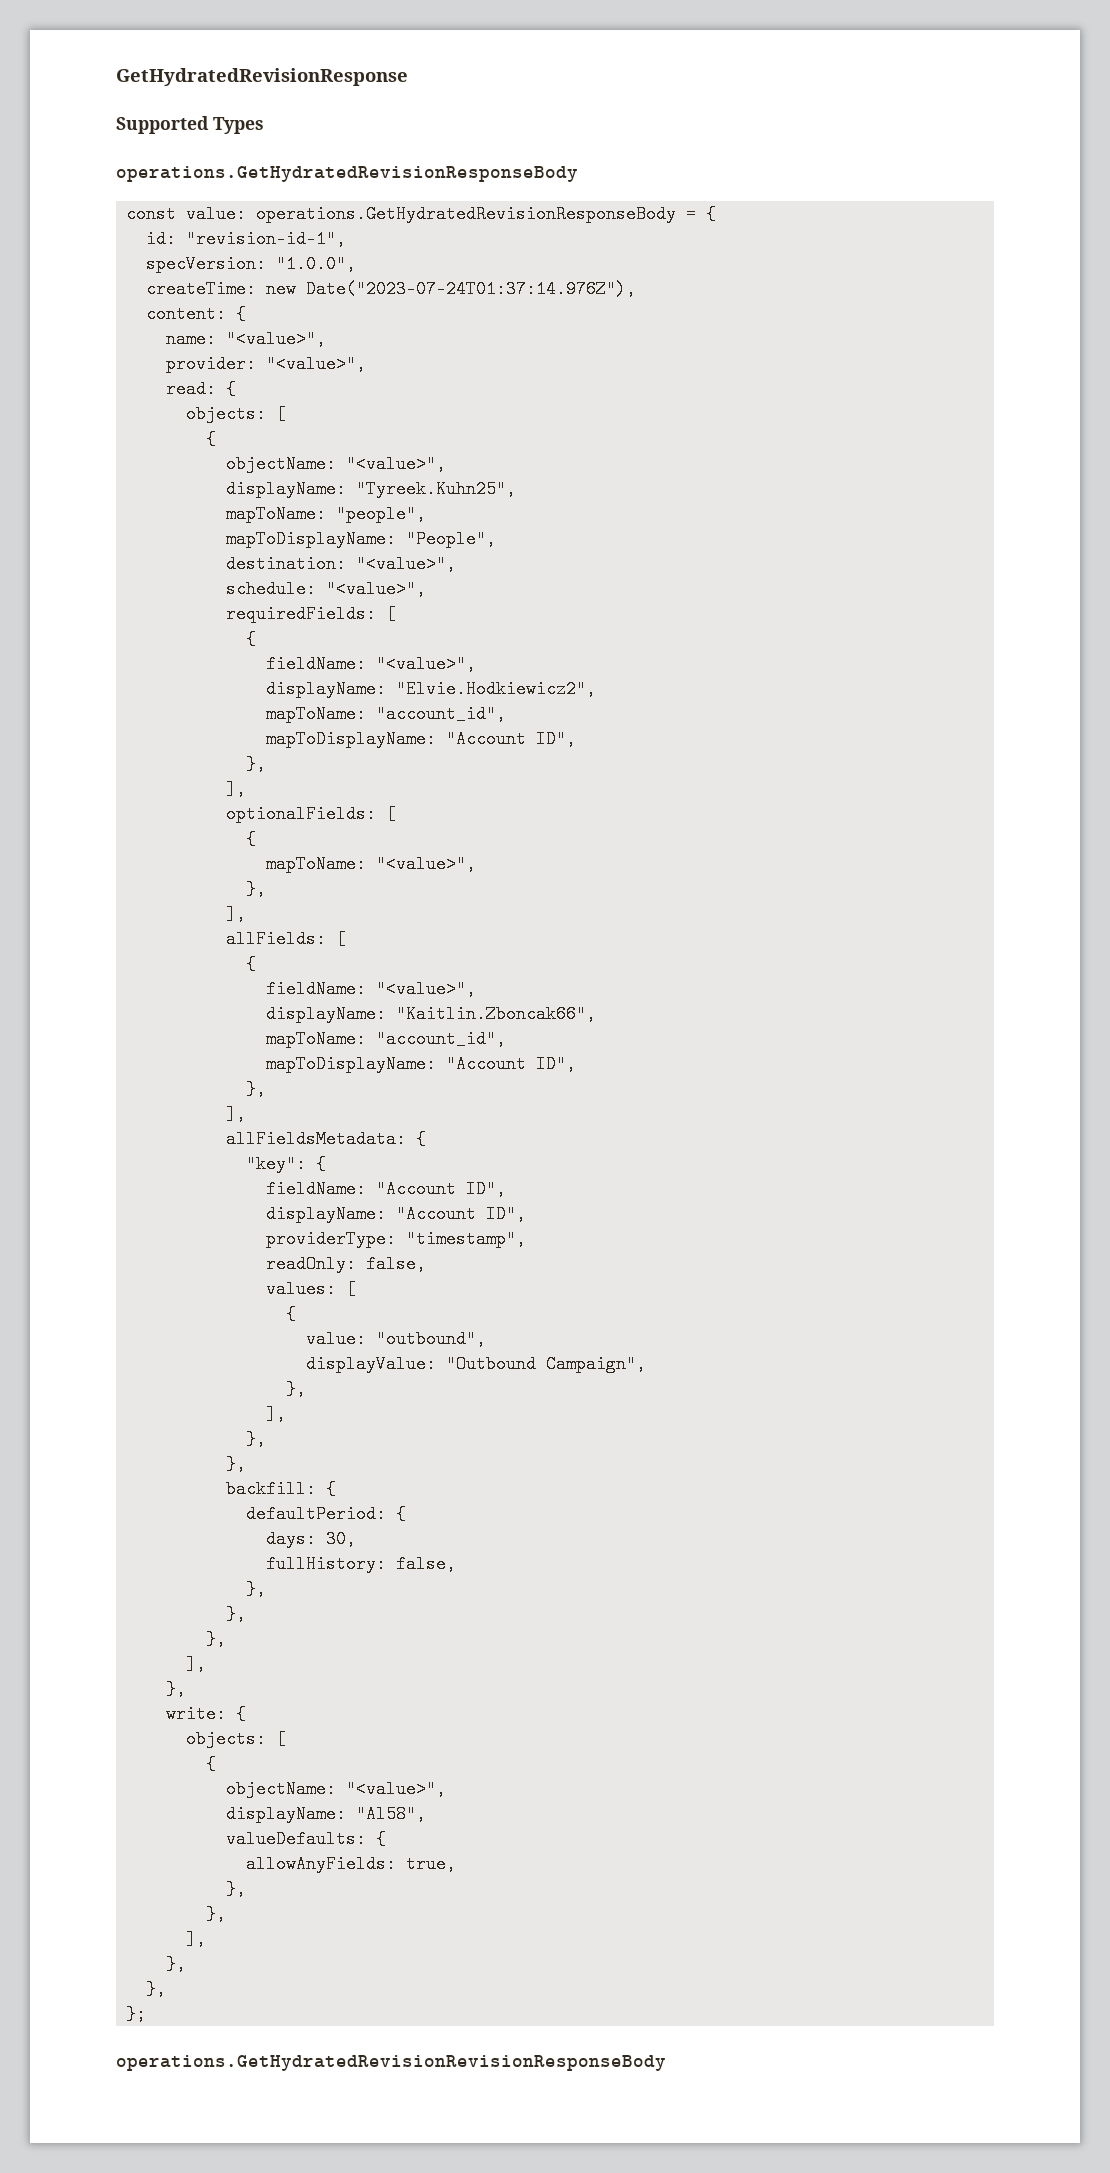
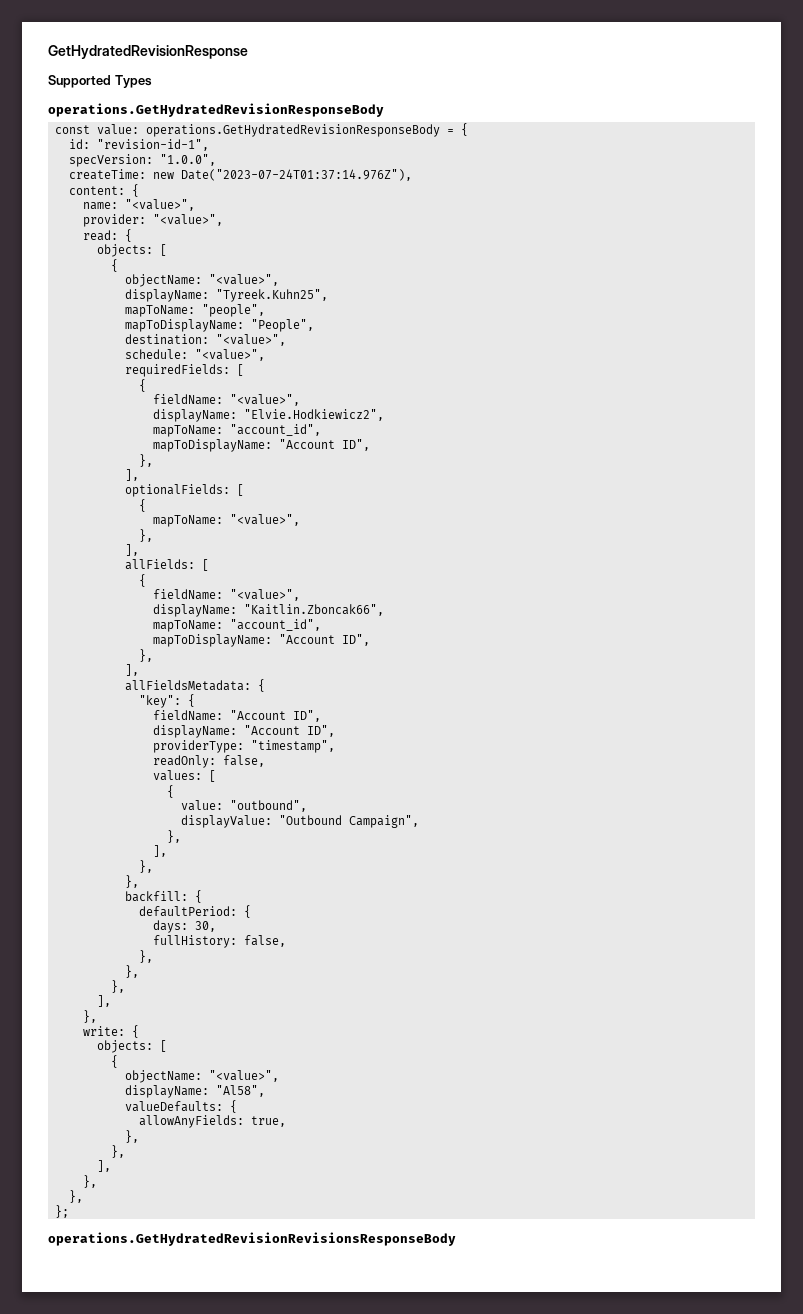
- operations.GetHydratedRevisionRevisionResponseBody
+ operations.GetHydratedRevisionRevisionsResponseBody

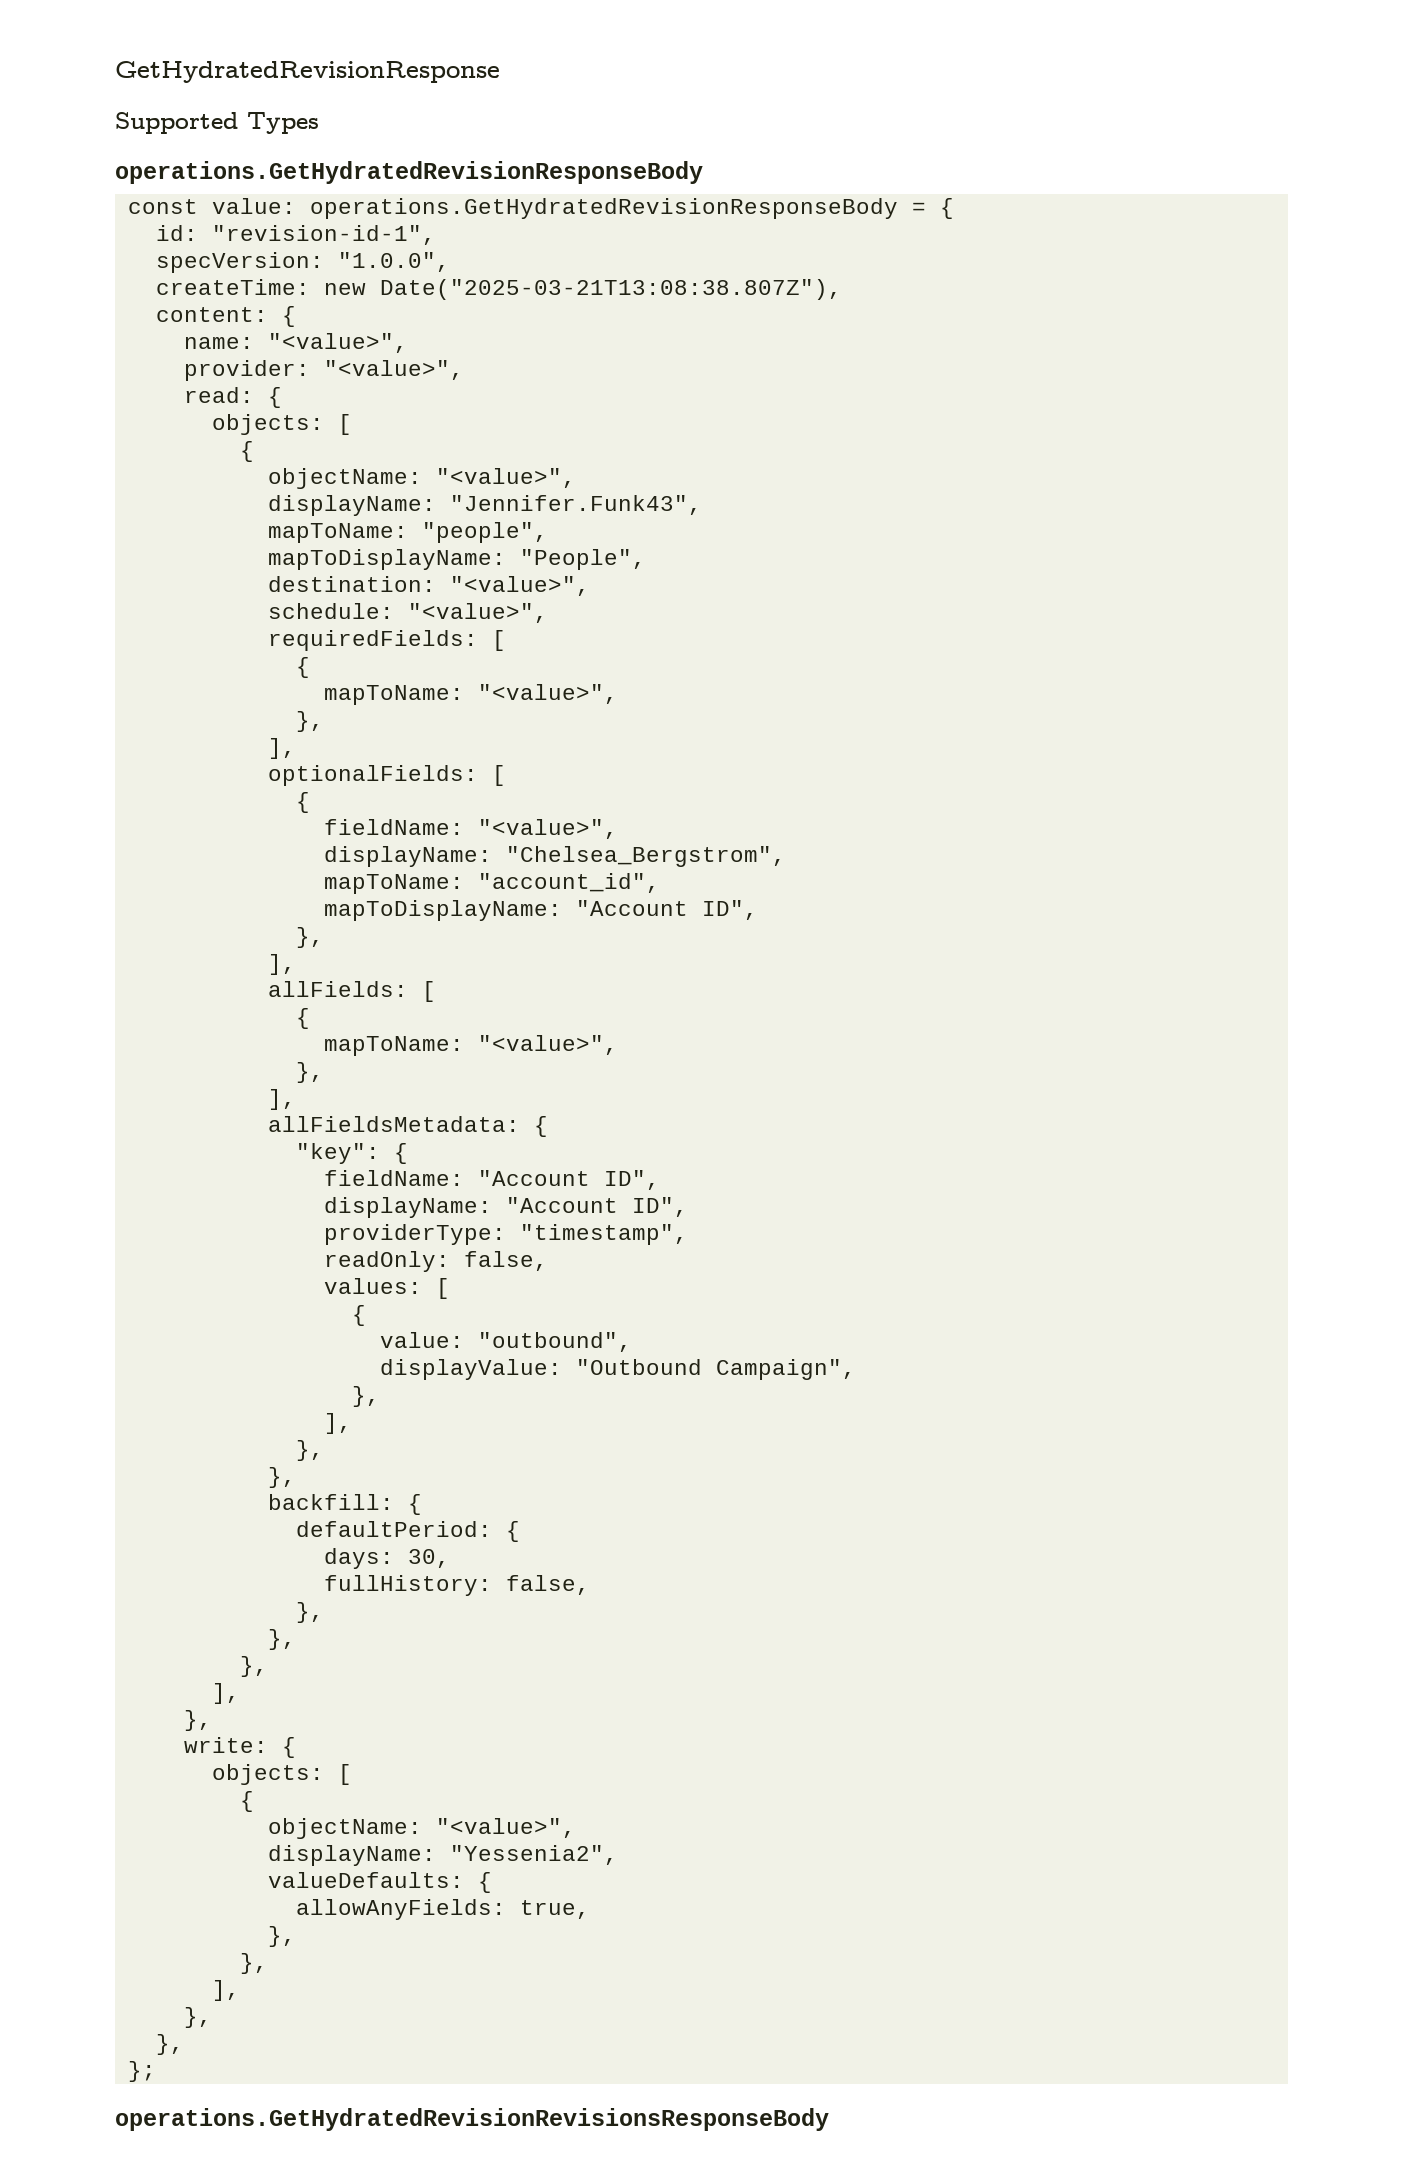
- createTime: new Date("2023-07-24T01:37:14.976Z"),
+ createTime: new Date("2025-03-21T13:08:38.807Z"),
- displayName: "Tyreek.Kuhn25",
+ displayName: "Jennifer.Funk43",
  requiredFields: [
  {
+ mapToName: "<value>",
+ },
+ ],
+ optionalFields: [
+ {
  fieldName: "<value>",
- displayName: "Elvie.Hodkiewicz2",
+ displayName: "Chelsea_Bergstrom",
  mapToName: "account_id",
  mapToDisplayName: "Account ID",
  },
  ],
- optionalFields: [
+ allFields: [
  {
  mapToName: "<value>",
- },
- ],
- allFields: [
- {
- fieldName: "<value>",
- displayName: "Kaitlin.Zboncak66",
- mapToName: "account_id",
- mapToDisplayName: "Account ID",
- displayName: "Al58",
+ displayName: "Yessenia2",

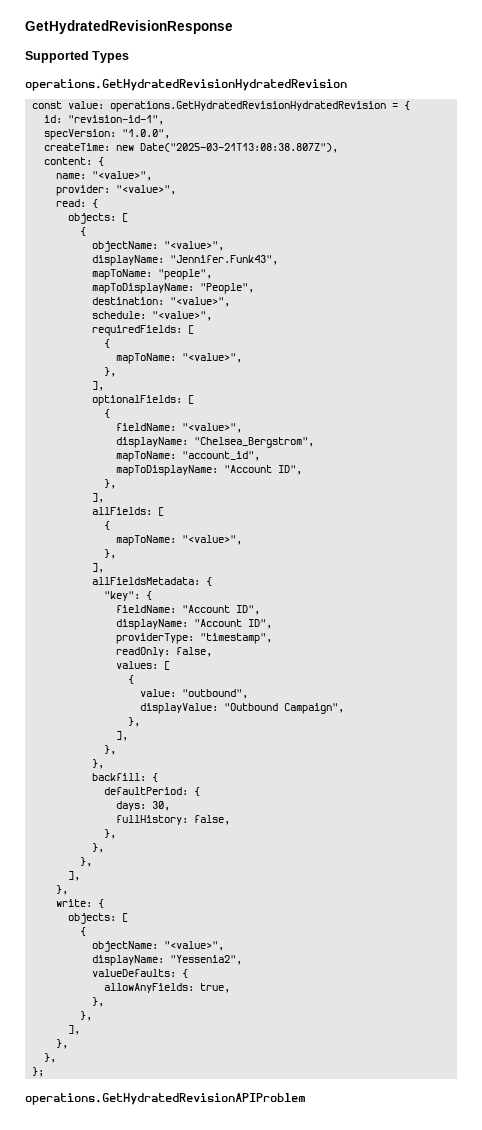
  Supported Types
- operations.GetHydratedRevisionResponseBody
+ operations.GetHydratedRevisionHydratedRevision
- const value: operations.GetHydratedRevisionResponseBody = {
+ const value: operations.GetHydratedRevisionHydratedRevision = {
- operations.GetHydratedRevisionRevisionsResponseBody
+ operations.GetHydratedRevisionAPIProblem

